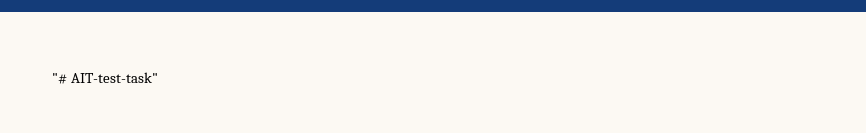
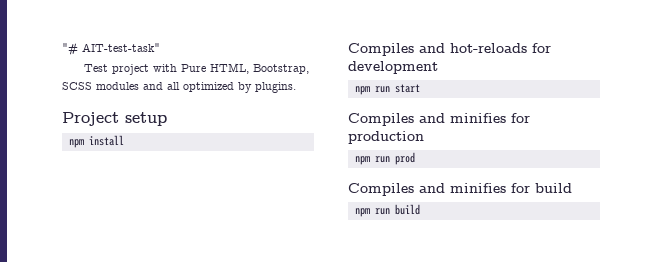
+ Test project with Pure HTML, Bootstrap, SCSS modules and all optimized by plugins.
+ Project setup
+ npm install
+ Compiles and hot-reloads for development
+ npm run start
+ Compiles and minifies for production
+ npm run prod
+ Compiles and minifies for build
+ npm run build

